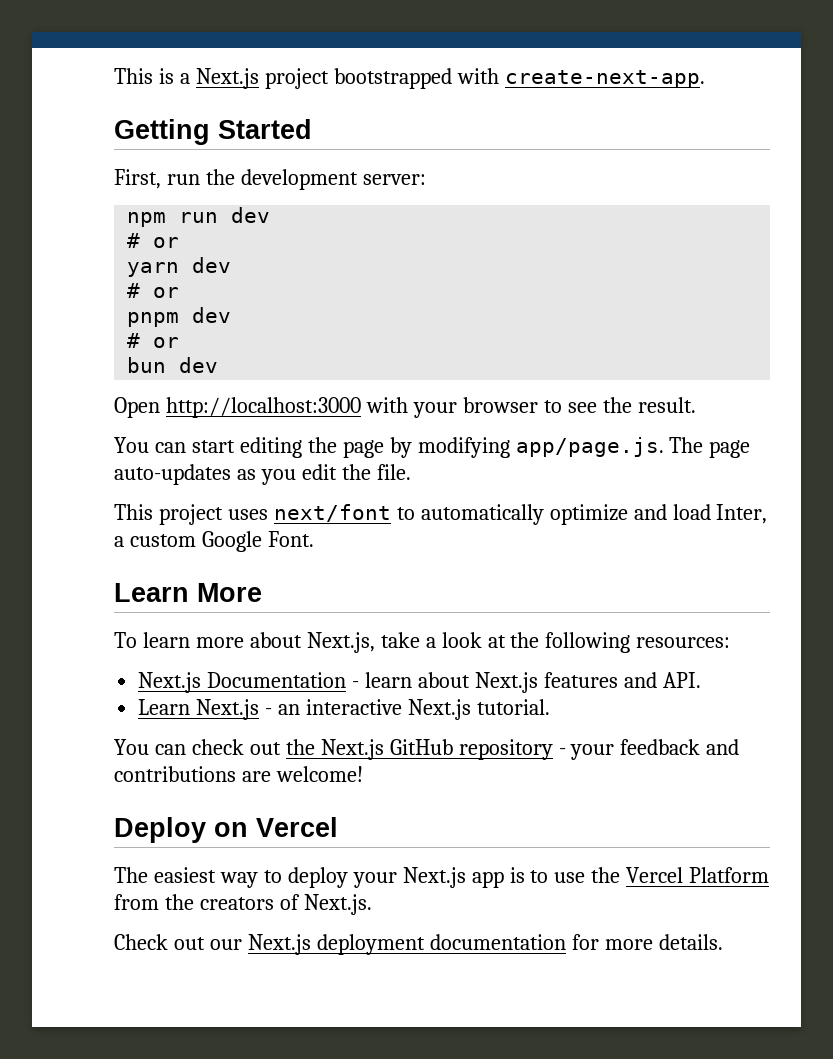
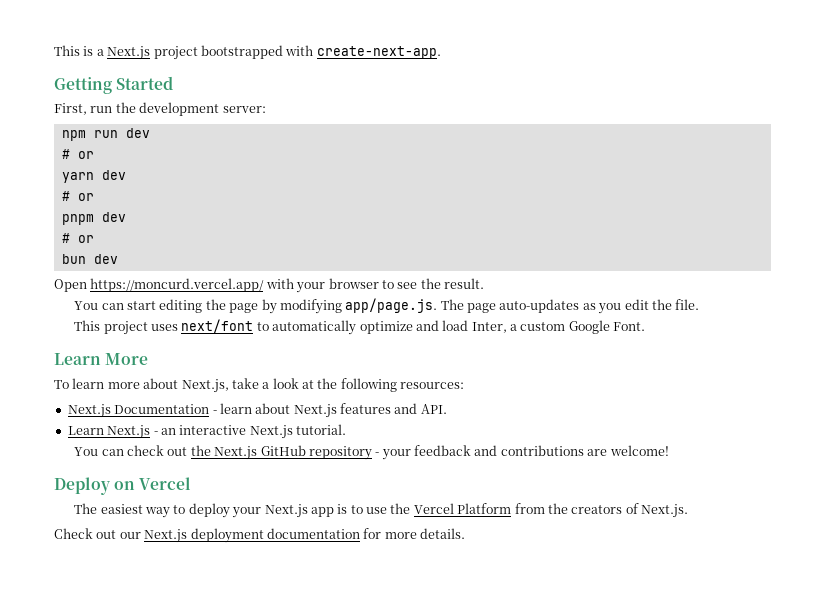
- Open http://localhost:3000 with your browser to see the result.
+ Open https://moncurd.vercel.app/ with your browser to see the result.

